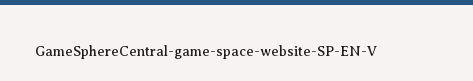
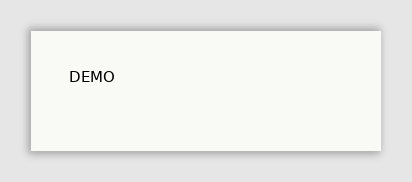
- GameSphereCentral-game-space-website-SP-EN-V
+ DEMO

